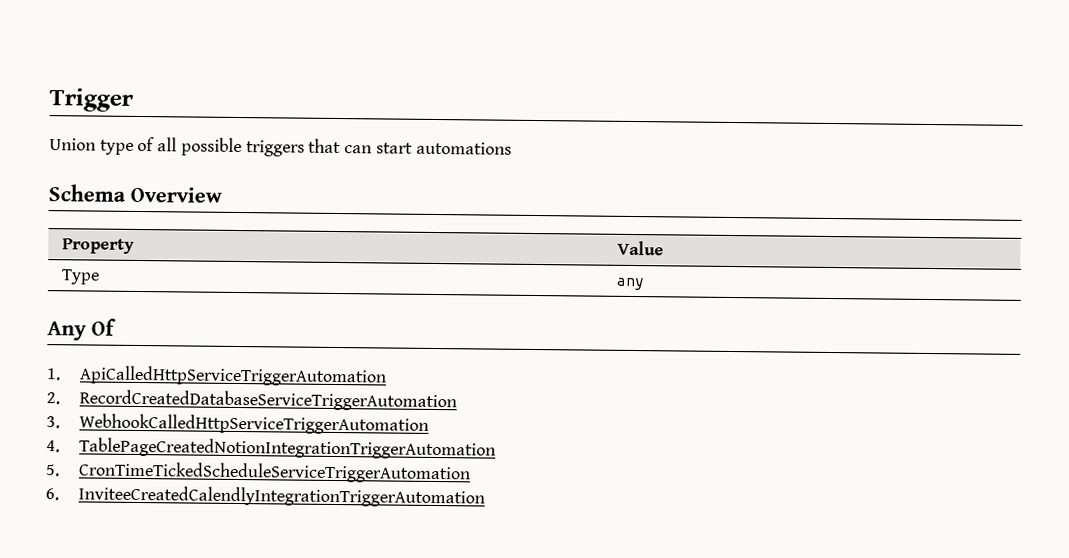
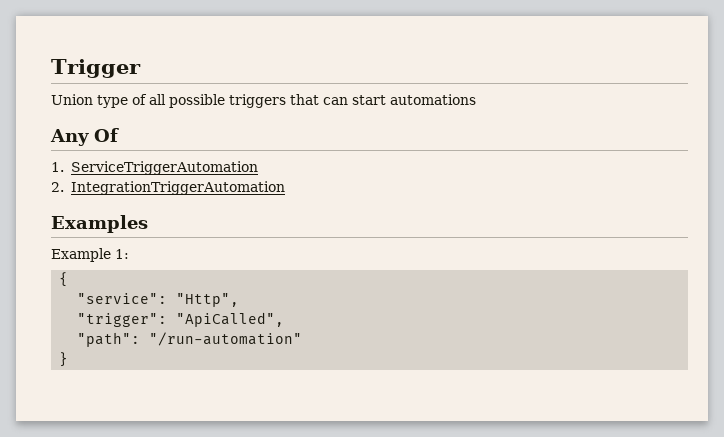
- Schema Overview
- Property | Value
- Type | any
- 1. ApiCalledHttpServiceTriggerAutomation
+ 1. ServiceTriggerAutomation
- 2. RecordCreatedDatabaseServiceTriggerAutomation
- 3. WebhookCalledHttpServiceTriggerAutomation
- 4. TablePageCreatedNotionIntegrationTriggerAutomation
- 5. CronTimeTickedScheduleServiceTriggerAutomation
- 6. InviteeCreatedCalendlyIntegrationTriggerAutomation
+ 2. IntegrationTriggerAutomation
+ Examples
+ Example 1:
+ {
+ "service": "Http",
+ "trigger": "ApiCalled",
+ "path": "/run-automation"
+ }

